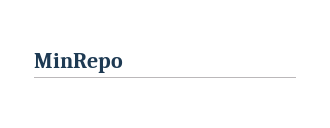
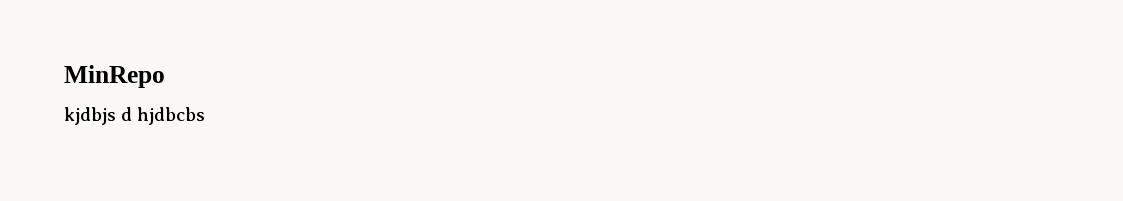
+ kjdbjs d hjdbcbs

